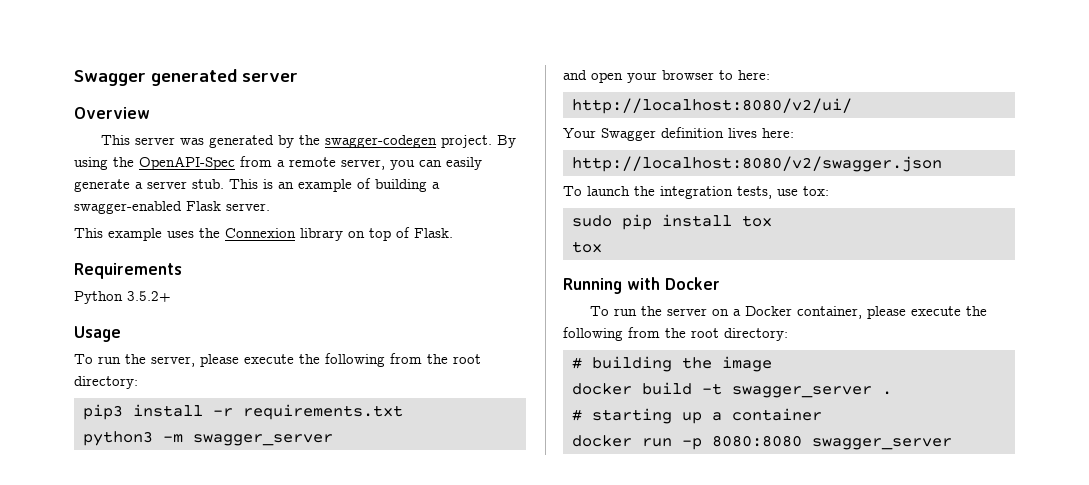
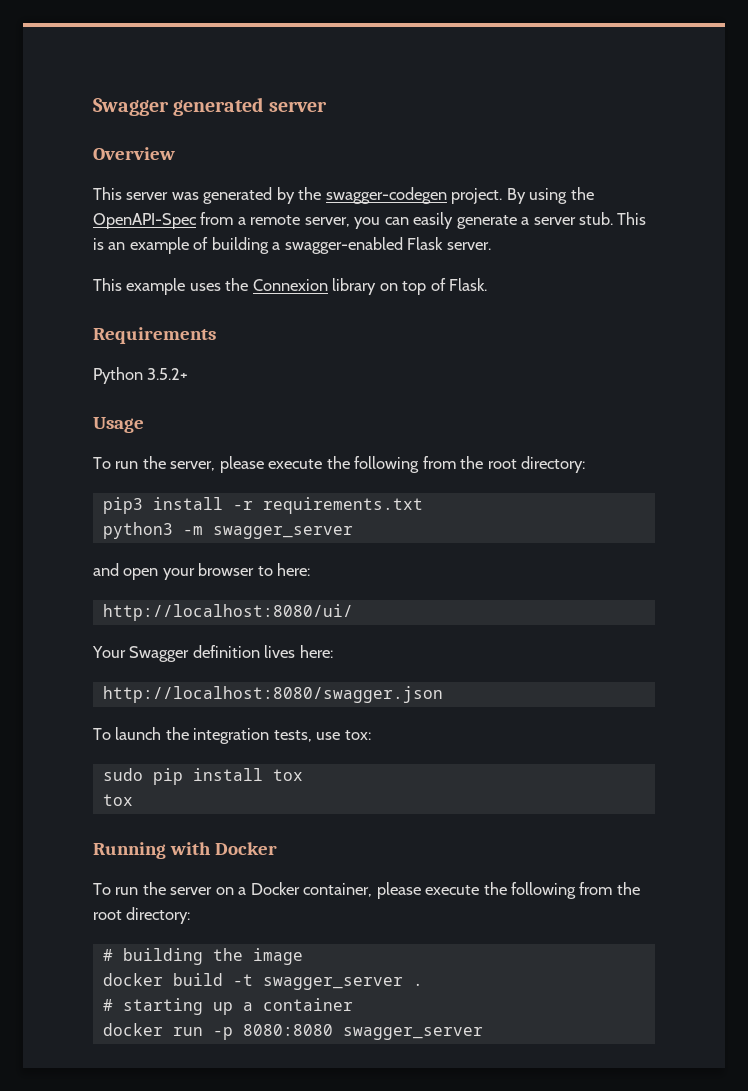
- http://localhost:8080/v2/ui/
+ http://localhost:8080/ui/
- http://localhost:8080/v2/swagger.json
+ http://localhost:8080/swagger.json

